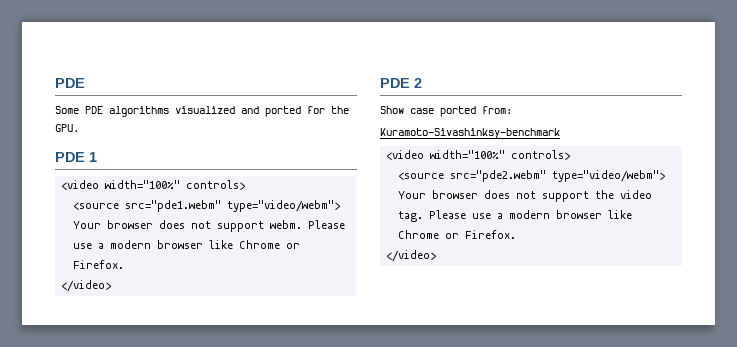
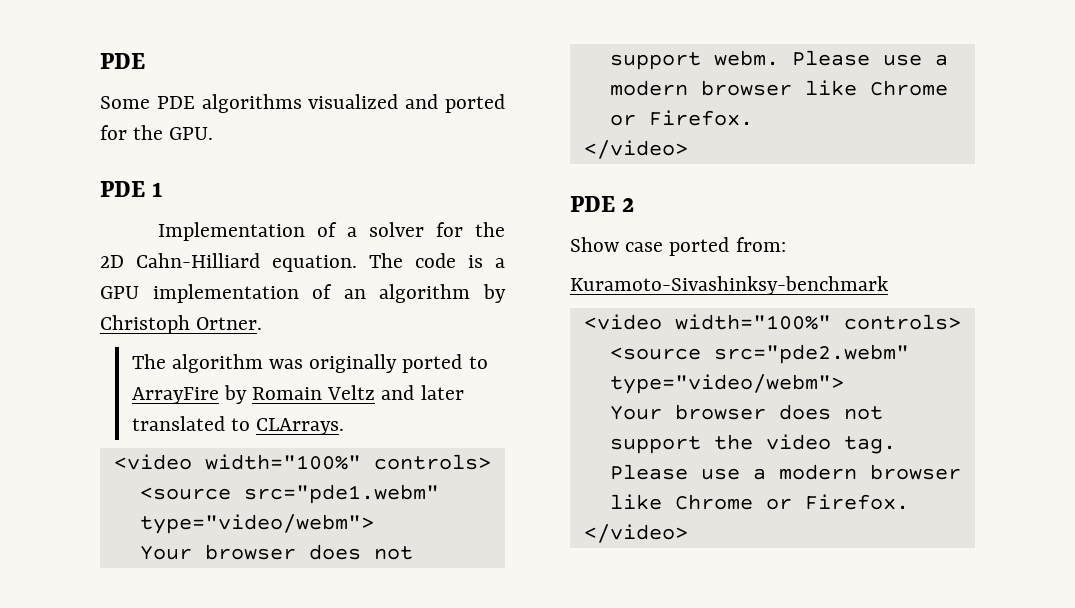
+ Implementation of a solver for the 2D Cahn-Hilliard equation. The code is a GPU implementation of an algorithm by Christoph Ortner.
+ The algorithm was originally ported to ArrayFire by Romain Veltz and later translated to CLArrays.

